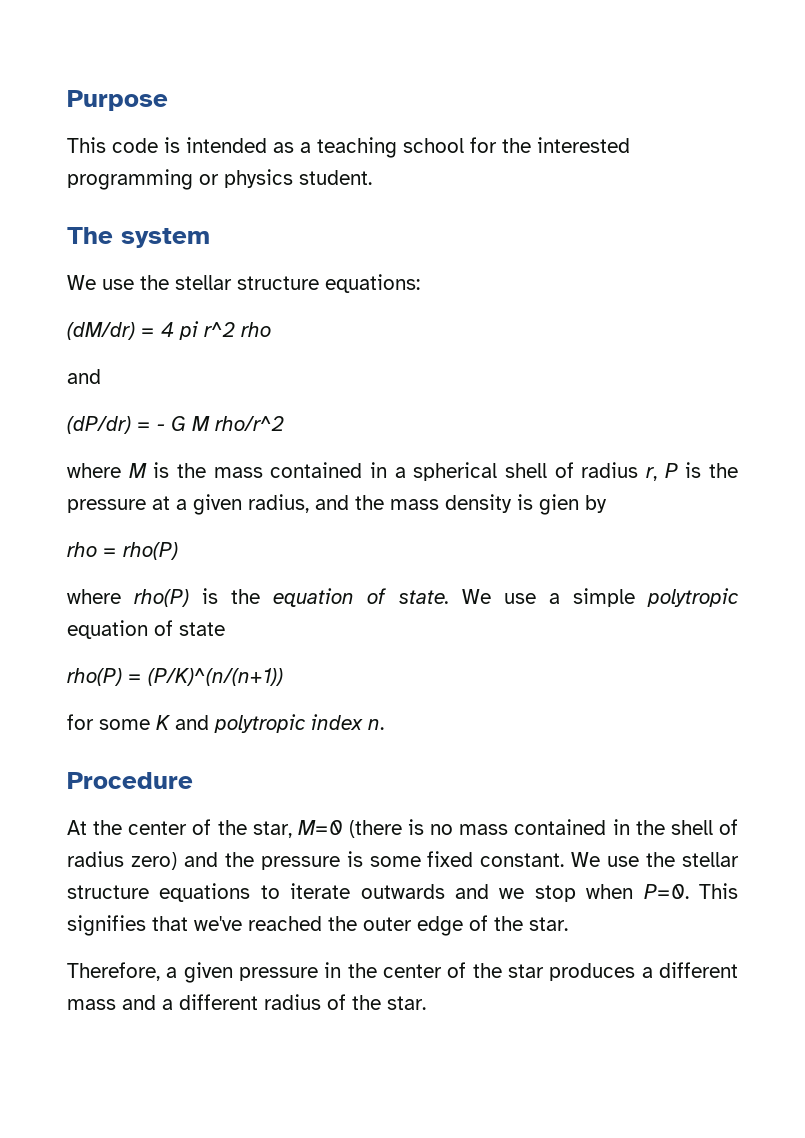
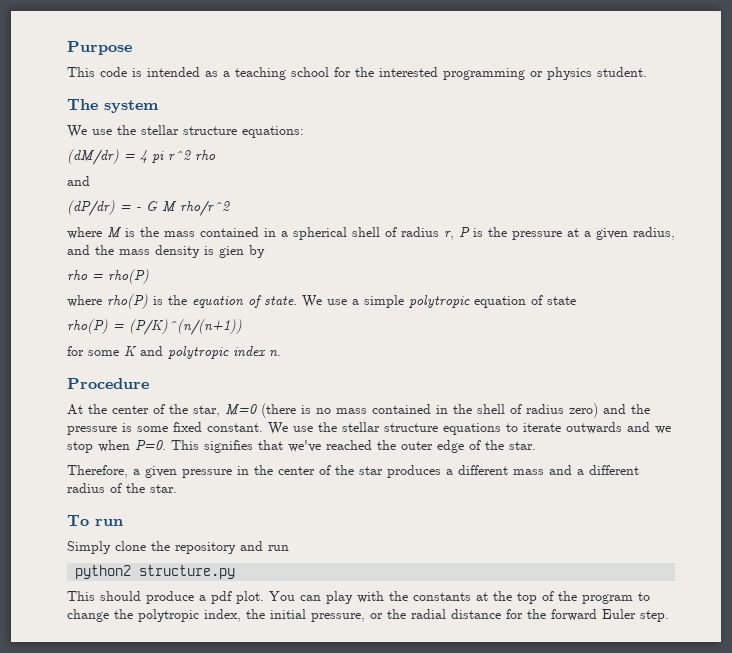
+ To run
+ Simply clone the repository and run
+ python2 structure.py
+ This should produce a pdf plot. You can play with the constants at the top of the program to change the polytropic index, the initial pressure, or the radial distance for the forward Euler step.

